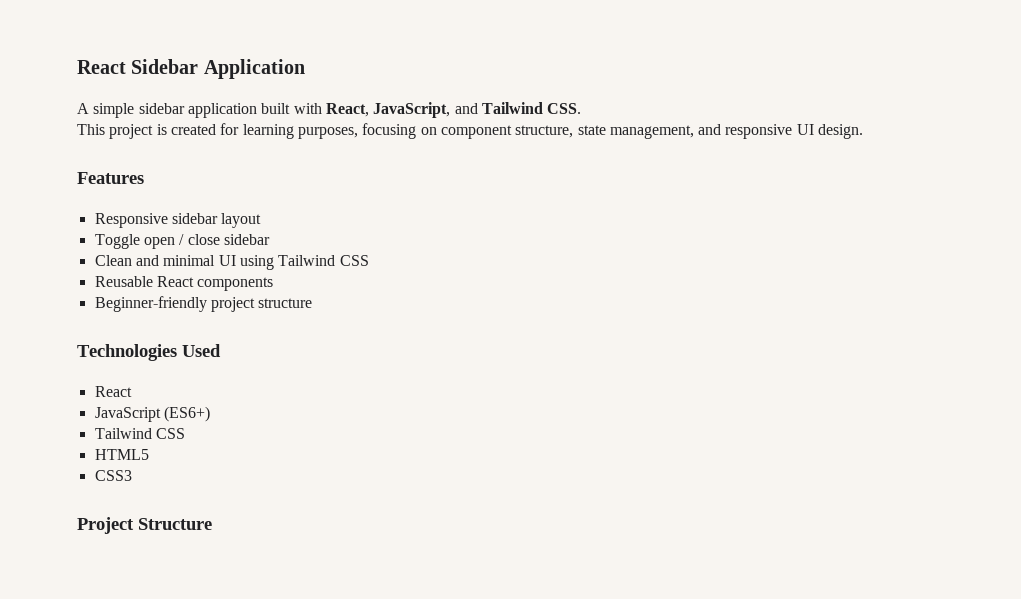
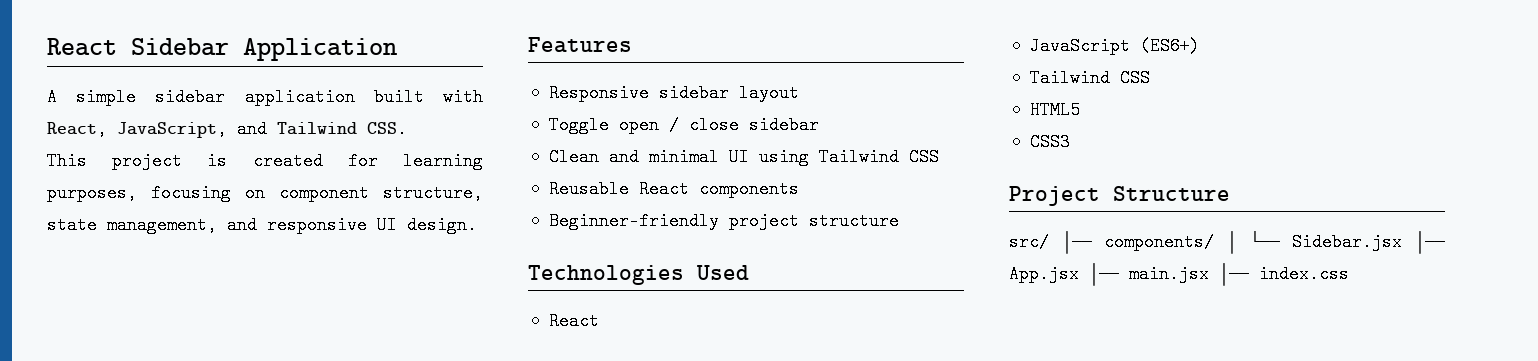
+ src/ │── components/ │ └── Sidebar.jsx │── App.jsx │── main.jsx │── index.css

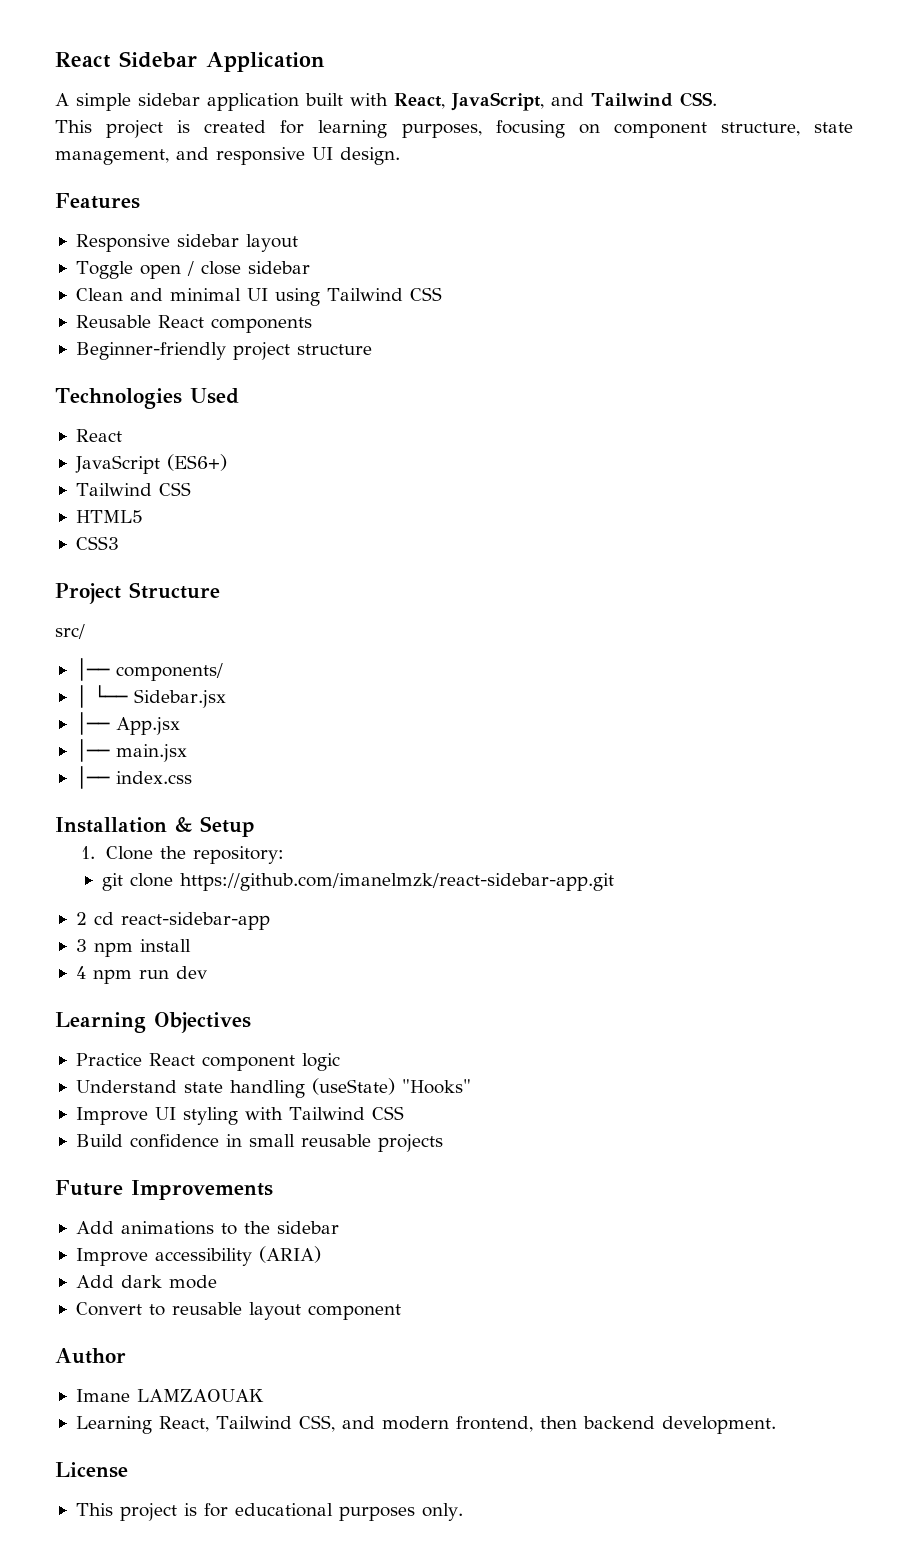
- src/ │── components/ │ └── Sidebar.jsx │── App.jsx │── main.jsx │── index.css
+ src/
+ │── components/
+ │ └── Sidebar.jsx
+ │── App.jsx
+ │── main.jsx
+ │── index.css
+ Installation & Setup
+ 1. Clone the repository:
+ git clone https://github.com/imanelmzk/react-sidebar-app.git
+ 2 cd react-sidebar-app
+ 3 npm install
+ 4 npm run dev
+ Learning Objectives
+ Practice React component logic
+ Understand state handling (useState) "Hooks"
+ Improve UI styling with Tailwind CSS
+ Build confidence in small reusable projects
+ Future Improvements
+ Add animations to the sidebar
+ Improve accessibility (ARIA)
+ Add dark mode
+ Convert to reusable layout component
+ Author
+ Imane LAMZAOUAK
+ Learning React, Tailwind CSS, and modern frontend, then backend development.
+ License
+ This project is for educational purposes only.

